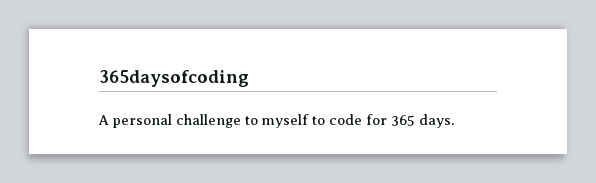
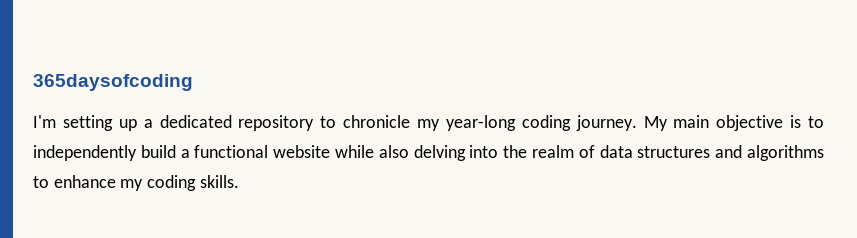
- A personal challenge to myself to code for 365 days.
+ I'm setting up a dedicated repository to chronicle my year-long coding journey. My main objective is to independently build a functional website while also delving into the realm of data structures and algorithms to enhance my coding skills.

